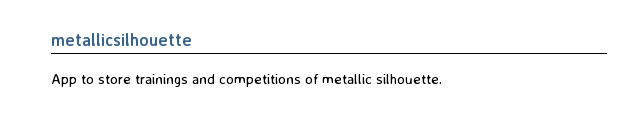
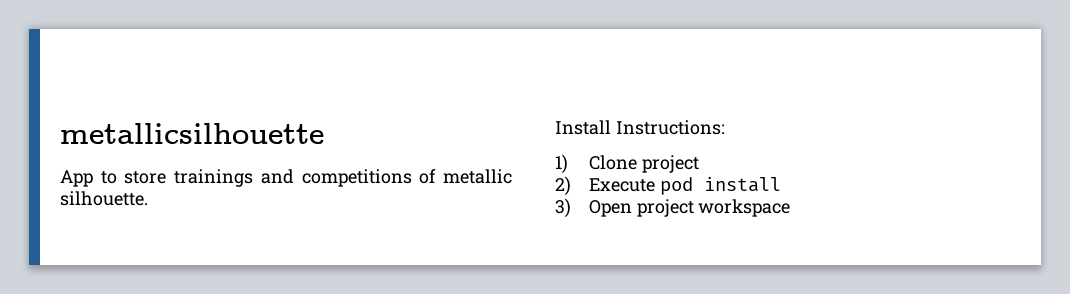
+ Install Instructions:
+ 1) Clone project
+ 2) Execute pod install
+ 3) Open project workspace

